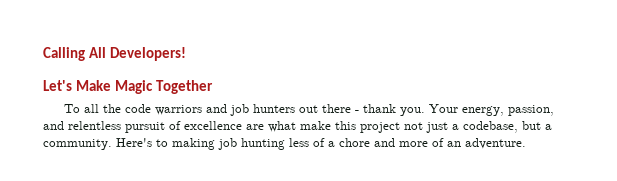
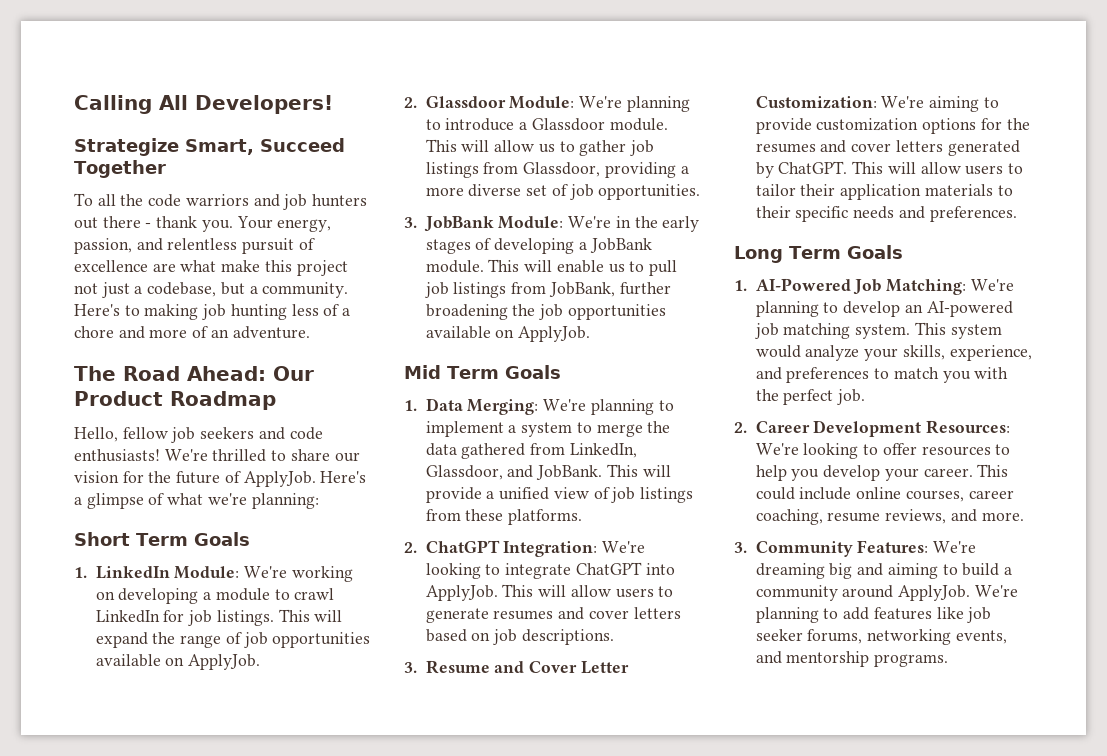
- Let's Make Magic Together
+ Strategize Smart, Succeed Together
+ The Road Ahead: Our Product Roadmap
+ Hello, fellow job seekers and code enthusiasts! We're thrilled to share our vision for the future of ApplyJob. Here's a glimpse of what we're planning:
+ Short Term Goals
+ 1. LinkedIn Module: We're working on developing a module to crawl LinkedIn for job listings. This will expand the range of job opportunities available on ApplyJob.
+ 2. Glassdoor Module: We're planning to introduce a Glassdoor module. This will allow us to gather job listings from Glassdoor, providing a more diverse set of job opportunities.
+ 3. JobBank Module: We're in the early stages of developing a JobBank module. This will enable us to pull job listings from JobBank, further broadening the job opportunities available on ApplyJob.
+ Mid Term Goals
+ 1. Data Merging: We're planning to implement a system to merge the data gathered from LinkedIn, Glassdoor, and JobBank. This will provide a unified view of job listings from these platforms.
+ 2. ChatGPT Integration: We're looking to integrate ChatGPT into ApplyJob. This will allow users to generate resumes and cover letters based on job descriptions.
+ 3. Resume and Cover Letter Customization: We're aiming to provide customization options for the resumes and cover letters generated by ChatGPT. This will allow users to tailor their application materials to their specific needs and preferences.
+ Long Term Goals
+ 1. AI-Powered Job Matching: We're planning to develop an AI-powered job matching system. This system would analyze your skills, experience, and preferences to match you with the perfect job.
+ 2. Career Development Resources: We're looking to offer resources to help you develop your career. This could include online courses, career coaching, resume reviews, and more.
+ 3. Community Features: We're dreaming big and aiming to build a community around ApplyJob. We're planning to add features like job seeker forums, networking events, and mentorship programs.

